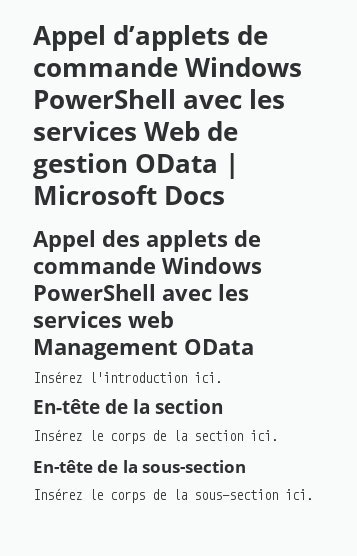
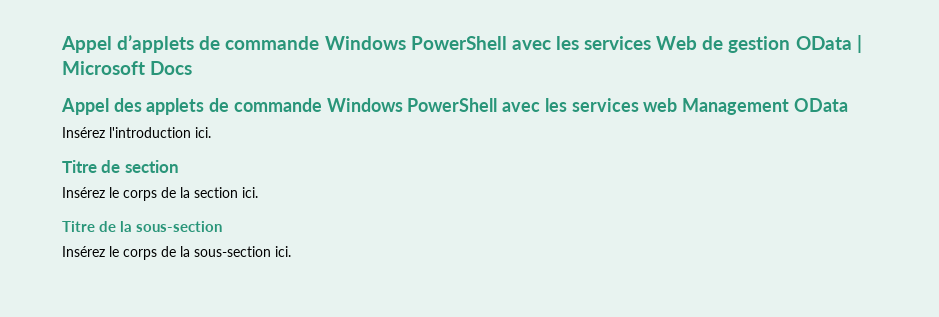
- En-tête de la section
+ Titre de section
- En-tête de la sous-section
+ Titre de la sous-section

